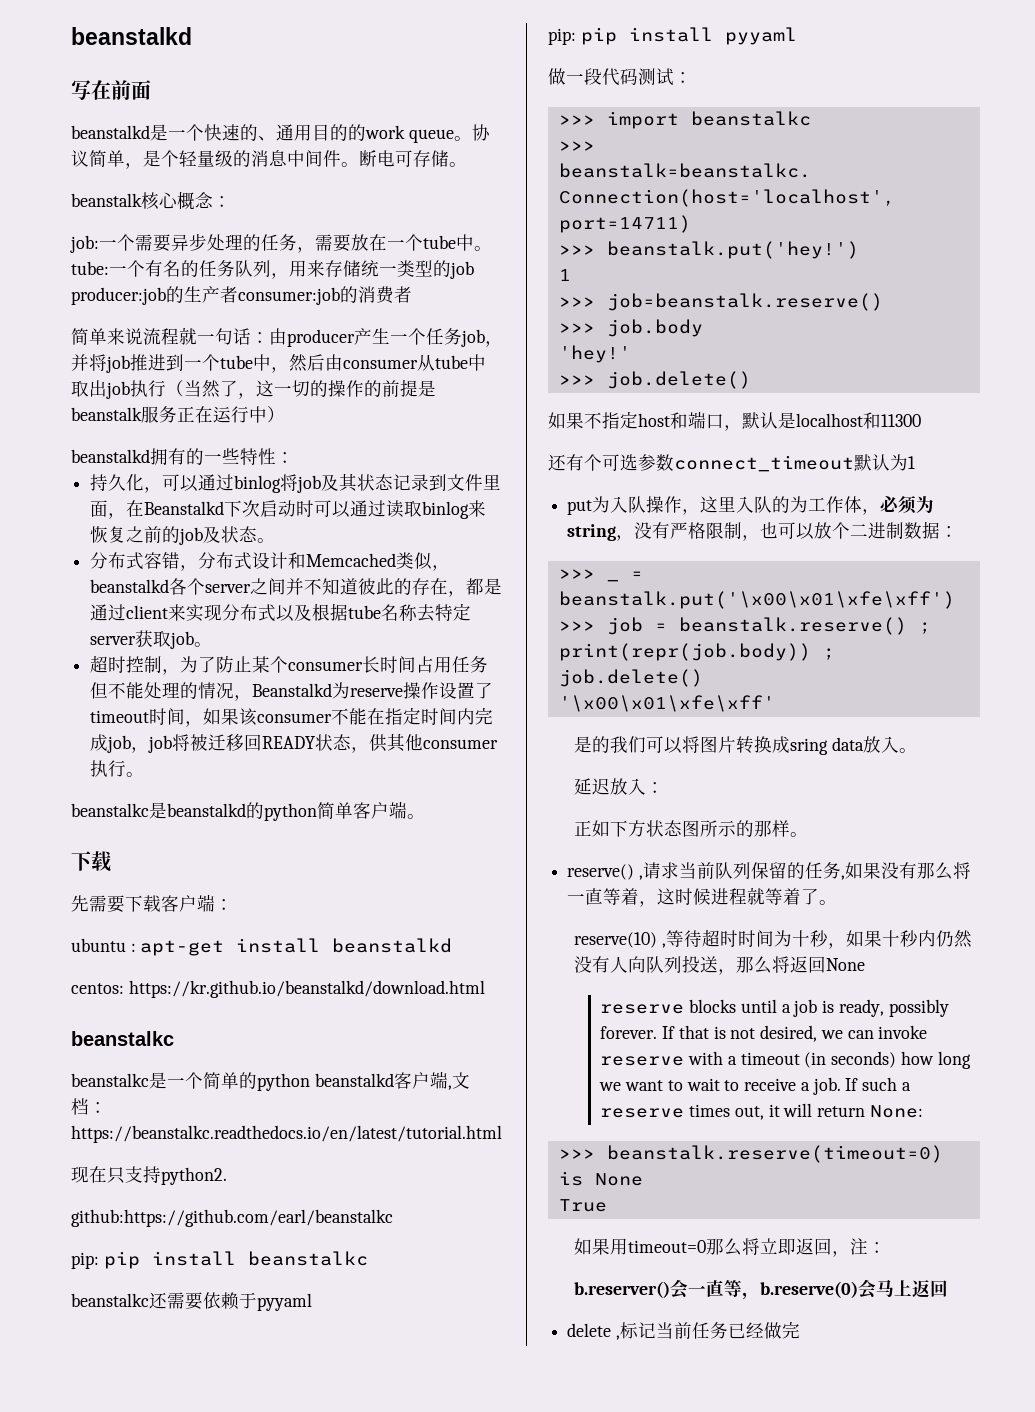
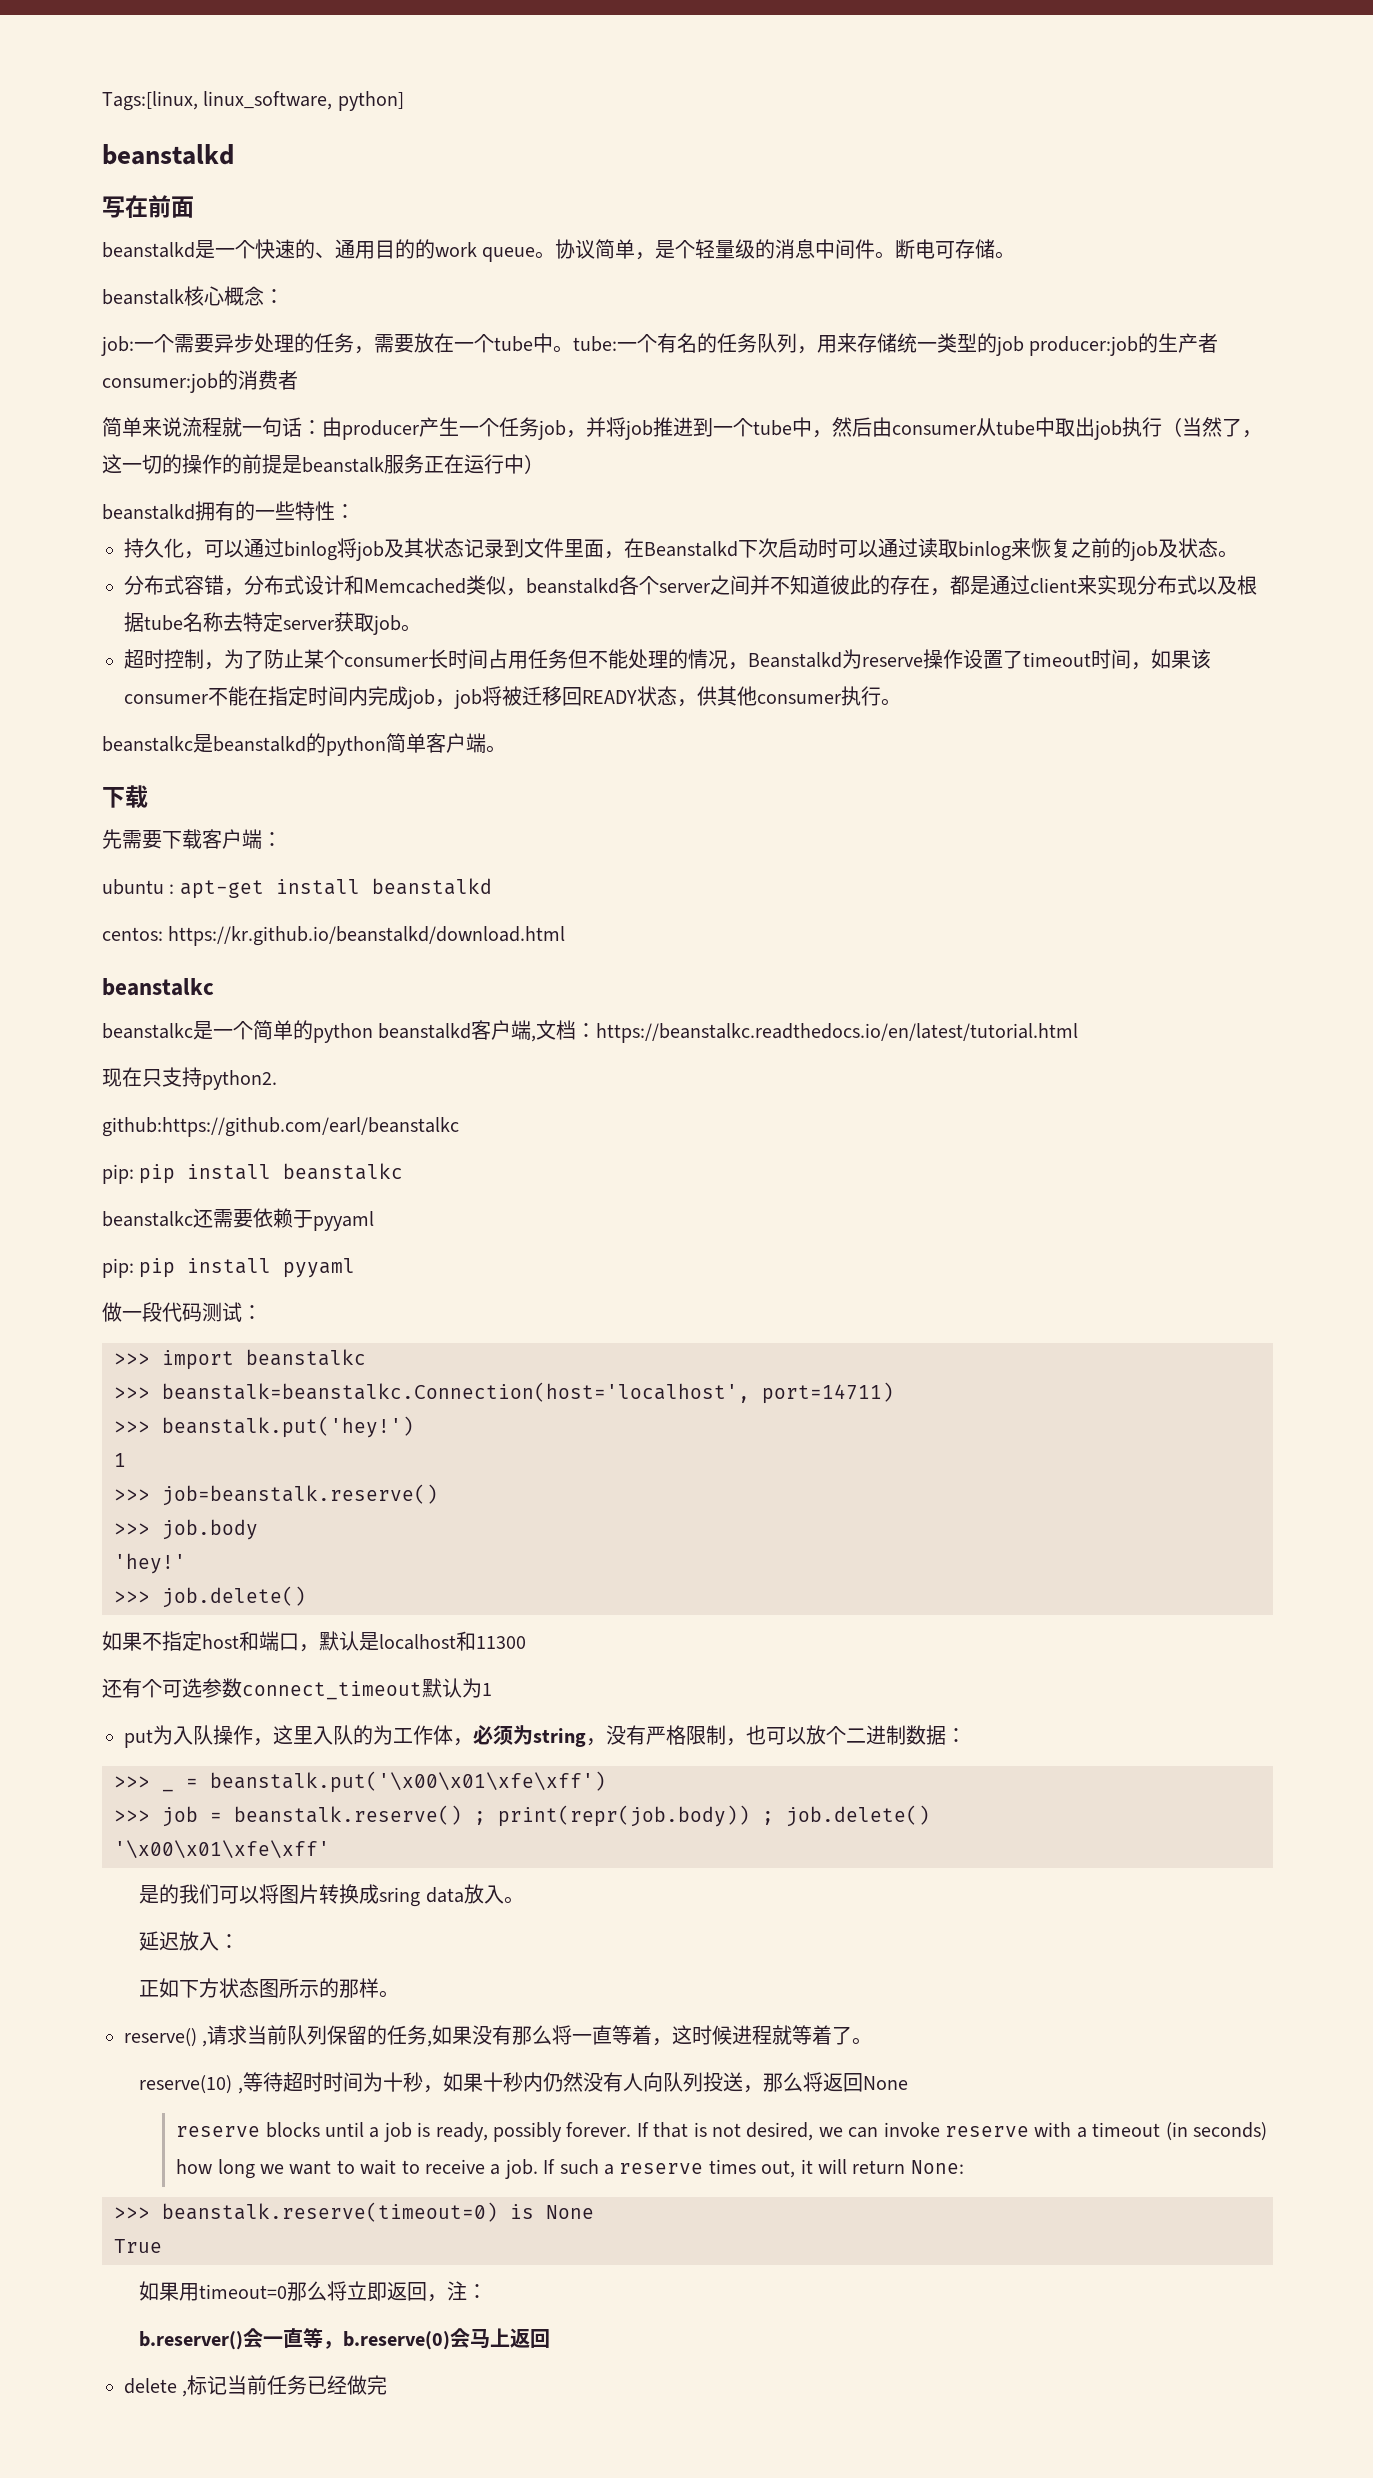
+ Tags:[linux, linux_software, python]

